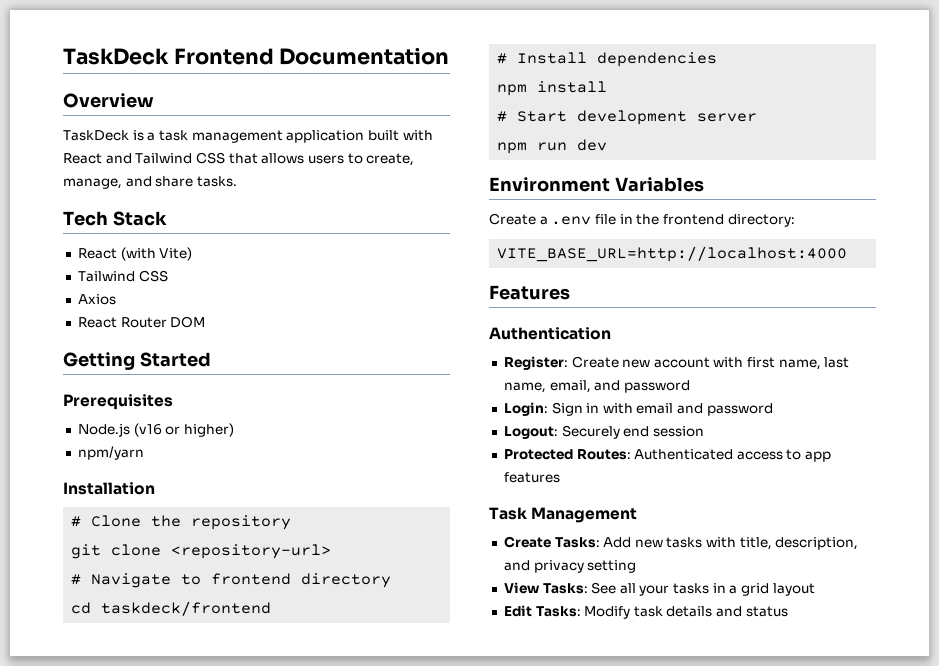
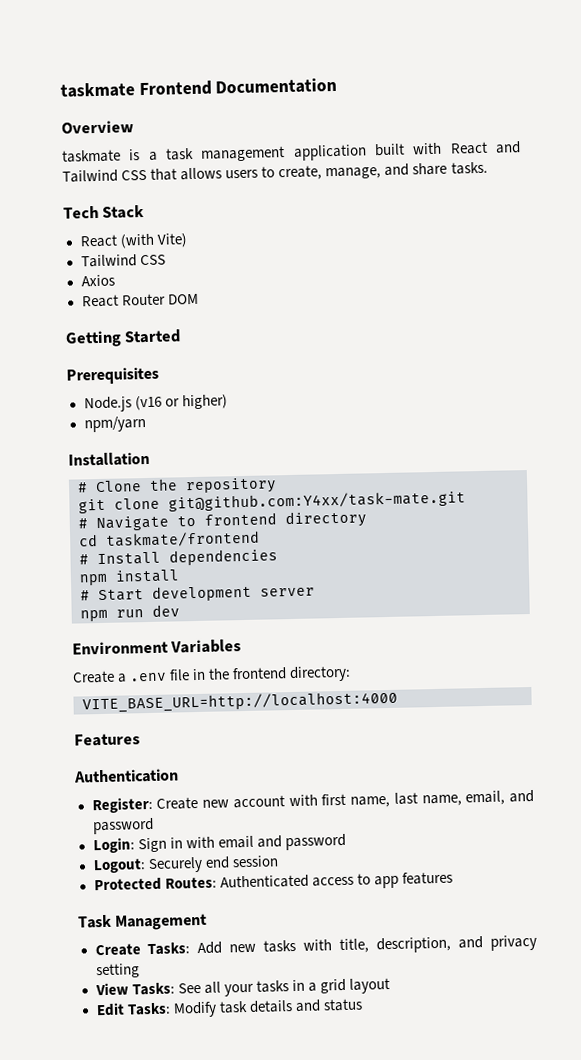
- TaskDeck Frontend Documentation
+ taskmate Frontend Documentation
- TaskDeck is a task management application built with React and Tailwind CSS that allows users to create, manage, and share tasks.
+ taskmate is a task management application built with React and Tailwind CSS that allows users to create, manage, and share tasks.
- git clone <repository-url>
+ git clone git@github.com:Y4xx/task-mate.git
- cd taskdeck/frontend
+ cd taskmate/frontend

